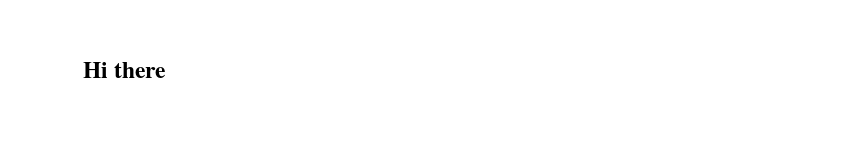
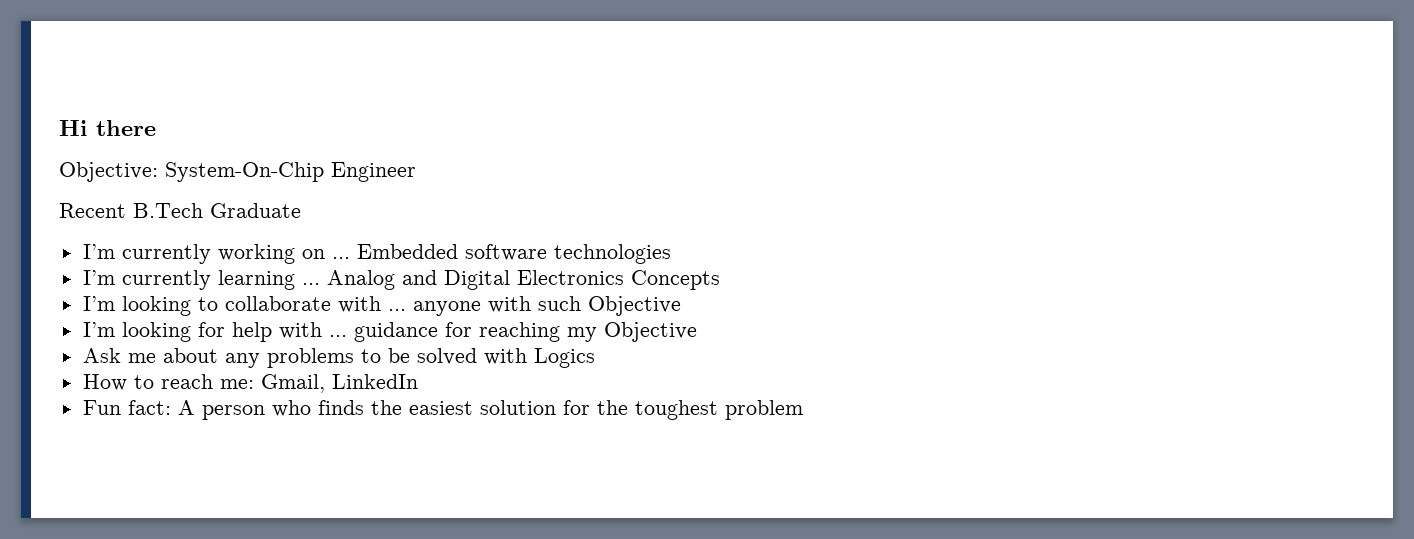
+ Objective: System-On-Chip Engineer
+ Recent B.Tech Graduate
+ I’m currently working on ... Embedded software technologies
+ I’m currently learning ... Analog and Digital Electronics Concepts
+ I’m looking to collaborate with ... anyone with such Objective
+ I’m looking for help with ... guidance for reaching my Objective
+ Ask me about any problems to be solved with Logics
+ How to reach me: Gmail, LinkedIn
+ Fun fact: A person who finds the easiest solution for the toughest problem

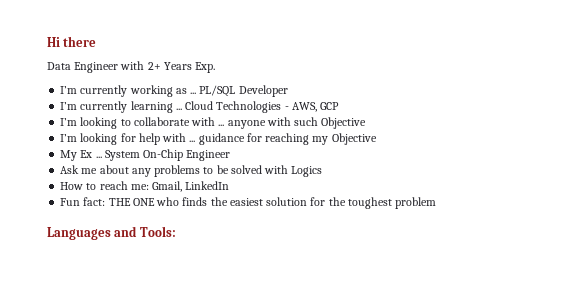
- Objective: System-On-Chip Engineer
- Recent B.Tech Graduate
+ Data Engineer with 2+ Years Exp.
- I’m currently working on ... Embedded software technologies
+ I’m currently working as ... PL/SQL Developer
- Analog and Digital Electronics Concepts
+ Cloud Technologies - AWS, GCP
+ My Ex ... System On-Chip Engineer
- Fun fact: A person who finds the easiest solution for the toughest problem
+ Fun fact: THE ONE who finds the easiest solution for the toughest problem
+ Languages and Tools:

